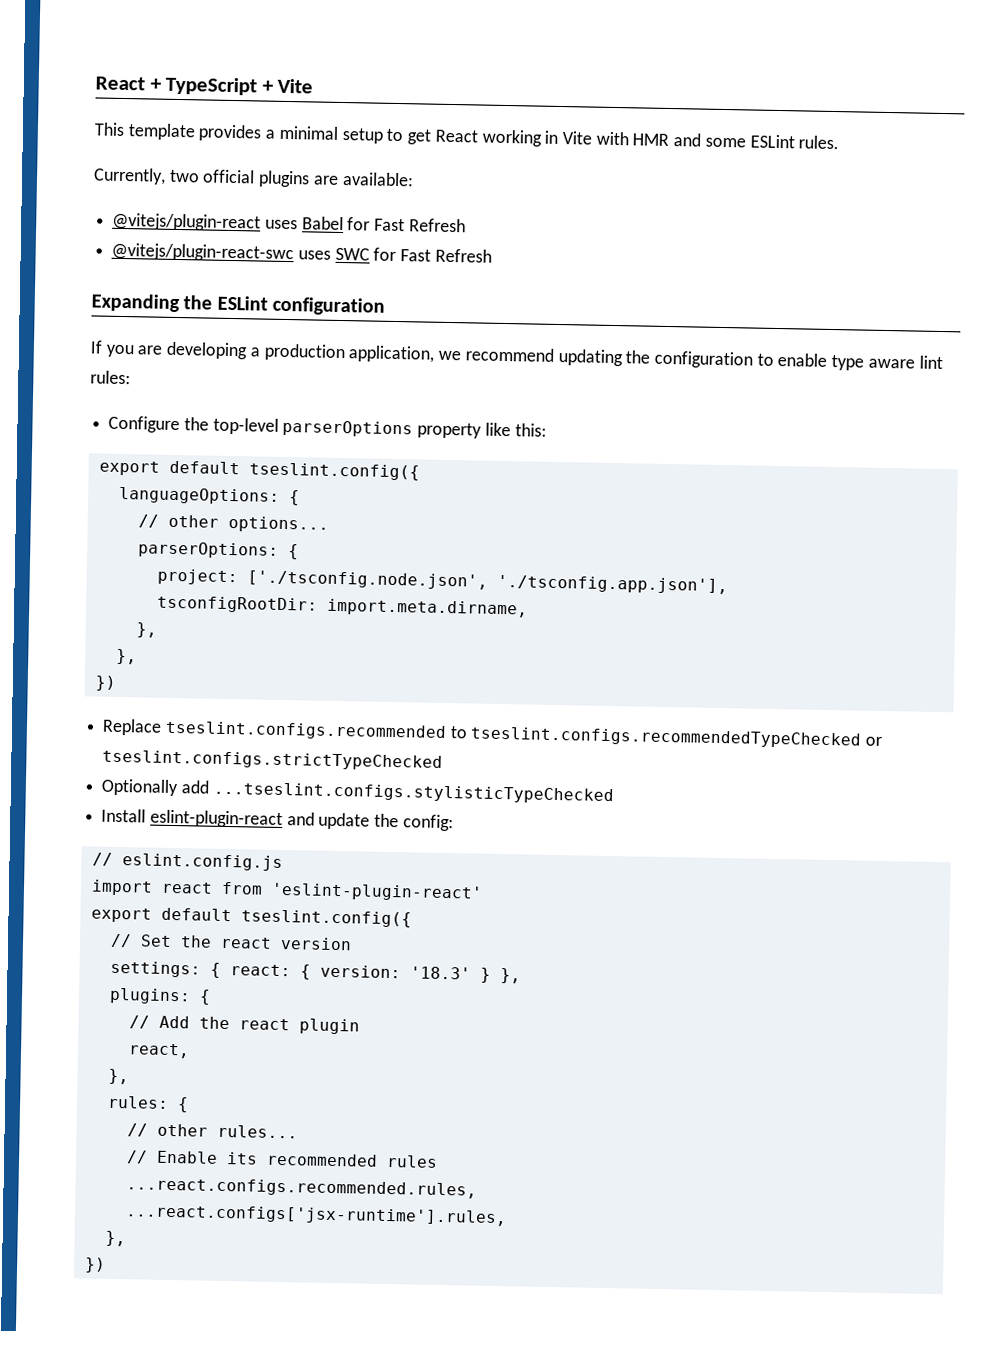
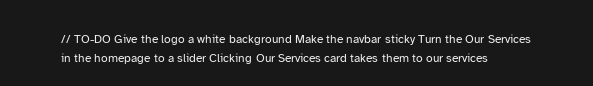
- React + TypeScript + Vite
- This template provides a minimal setup to get React working in Vite with HMR and some ESLint rules.
- Currently, two official plugins are available:
- @vitejs/plugin-react uses Babel for Fast Refresh
- @vitejs/plugin-react-swc uses SWC for Fast Refresh
- Expanding the ESLint configuration
- If you are developing a production application, we recommend updating the configuration to enable type aware lint rules:
- Configure the top-level parserOptions property like this:
- export default tseslint.config({
- languageOptions: {
- // other options...
- parserOptions: {
- project: ['./tsconfig.node.json', './tsconfig.app.json'],
- tsconfigRootDir: import.meta.dirname,
- },
- },
- })
- Replace tseslint.configs.recommended to tseslint.configs.recommendedTypeChecked or tseslint.configs.strictTypeChecked
- Optionally add ...tseslint.configs.stylisticTypeChecked
- Install eslint-plugin-react and update the config:
- // eslint.config.js
- import react from 'eslint-plugin-react'
- export default tseslint.config({
- // Set the react version
- settings: { react: { version: '18.3' } },
- plugins: {
- // Add the react plugin
- react,
- },
- rules: {
- // other rules...
- // Enable its recommended rules
- ...react.configs.recommended.rules,
- ...react.configs['jsx-runtime'].rules,
- },
- })
+ // TO-DO Give the logo a white background Make the navbar sticky Turn the Our Services in the homepage to a slider Clicking Our Services card takes them to our services

